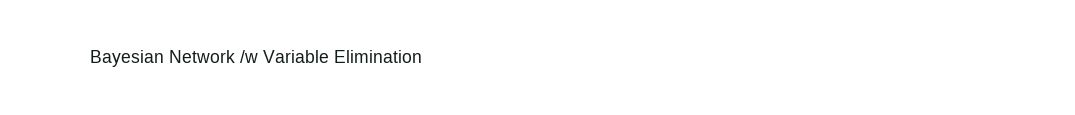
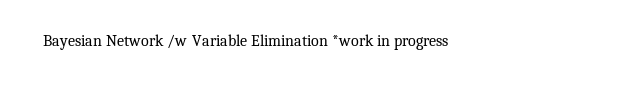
- Bayesian Network /w Variable Elimination
+ Bayesian Network /w Variable Elimination *work in progress

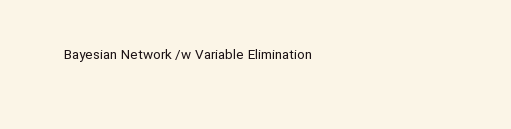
- Bayesian Network /w Variable Elimination *work in progress
+ Bayesian Network /w Variable Elimination

